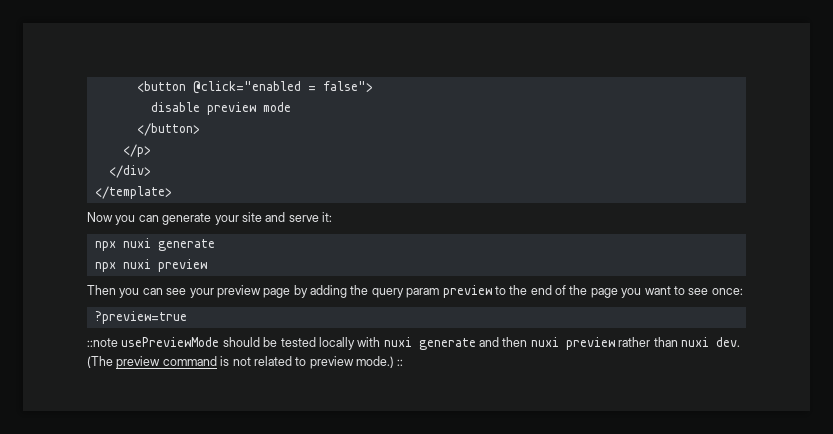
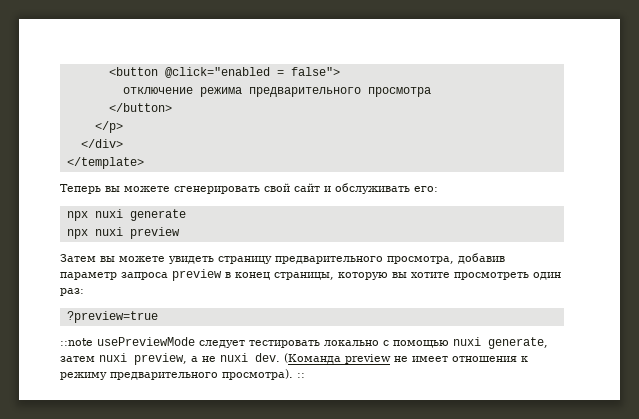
- disable preview mode
+ отключение режима предварительного просмотра
- Now you can generate your site and serve it:
+ Теперь вы можете сгенерировать свой сайт и обслуживать его:
- Then you can see your preview page by adding the query param preview to the end of the page you want to see once:
+ Затем вы можете увидеть страницу предварительного просмотра, добавив параметр запроса preview в конец страницы, которую вы хотите просмотреть один раз:
  ?preview=true
- ::note usePreviewMode should be tested locally with nuxi generate and then nuxi preview rather than nuxi dev. (The preview command is not related to preview mode.) ::
+ ::note usePreviewMode следует тестировать локально с помощью nuxi generate, затем nuxi preview, а не nuxi dev. (Команда preview не имеет отношения к режиму предварительного просмотра). ::

